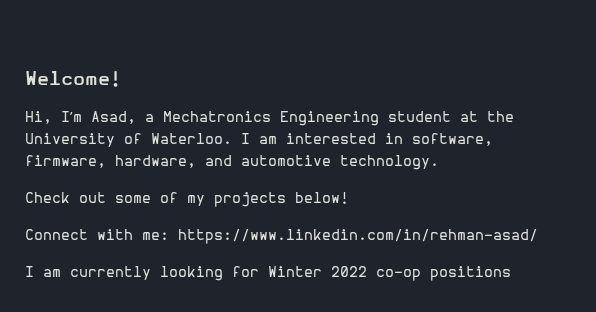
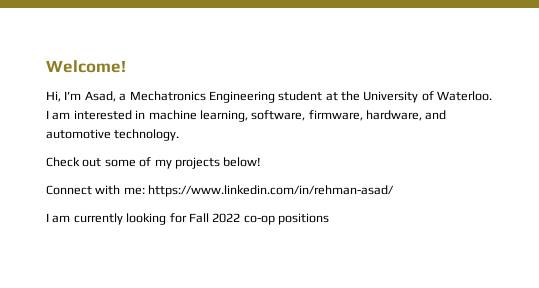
- I am interested in software, firmware, hardware, and automotive technology.
+ I am interested in machine learning, software, firmware, hardware, and automotive technology.
- I am currently looking for Winter 2022 co-op positions
+ I am currently looking for Fall 2022 co-op positions

